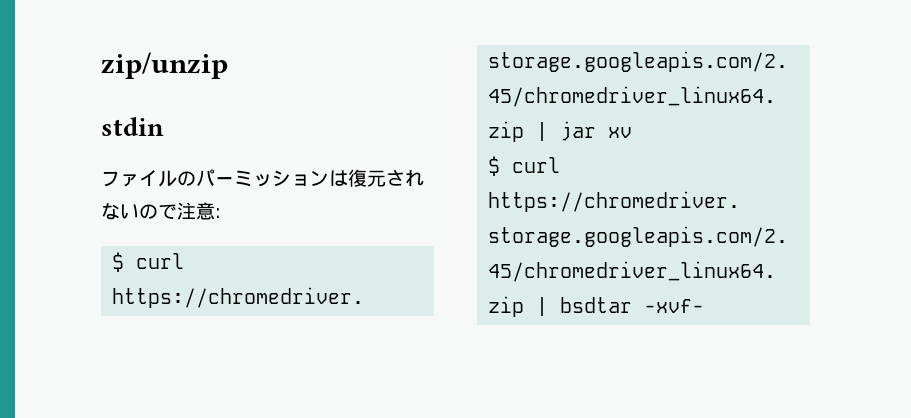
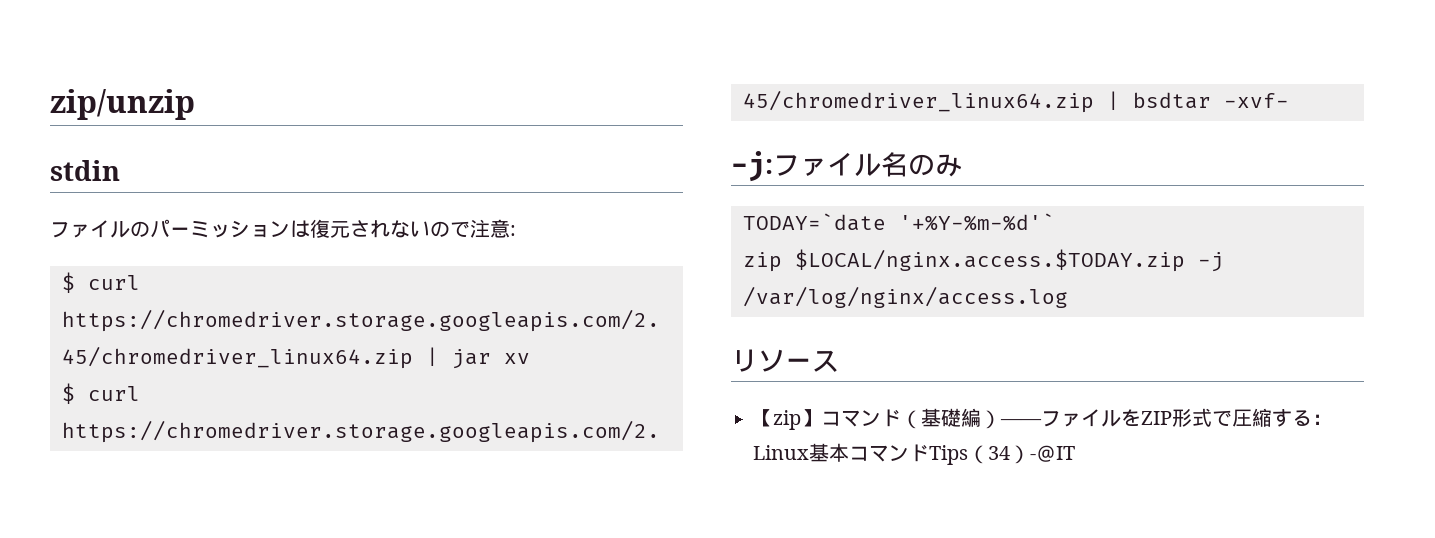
+ -j:ファイル名のみ
+ TODAY=`date '+%Y-%m-%d'`
+ zip $LOCAL/nginx.access.$TODAY.zip -j /var/log/nginx/access.log
+ リソース
+ 【zip】コマンド（基礎編）――ファイルをZIP形式で圧縮する：Linux基本コマンドTips（34）-＠IT

